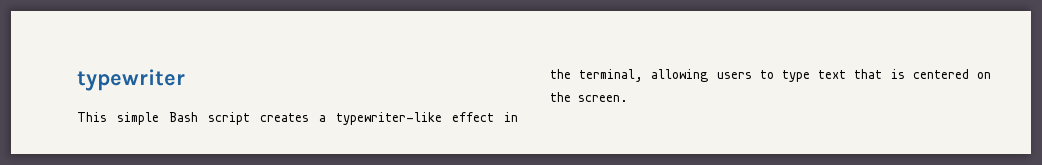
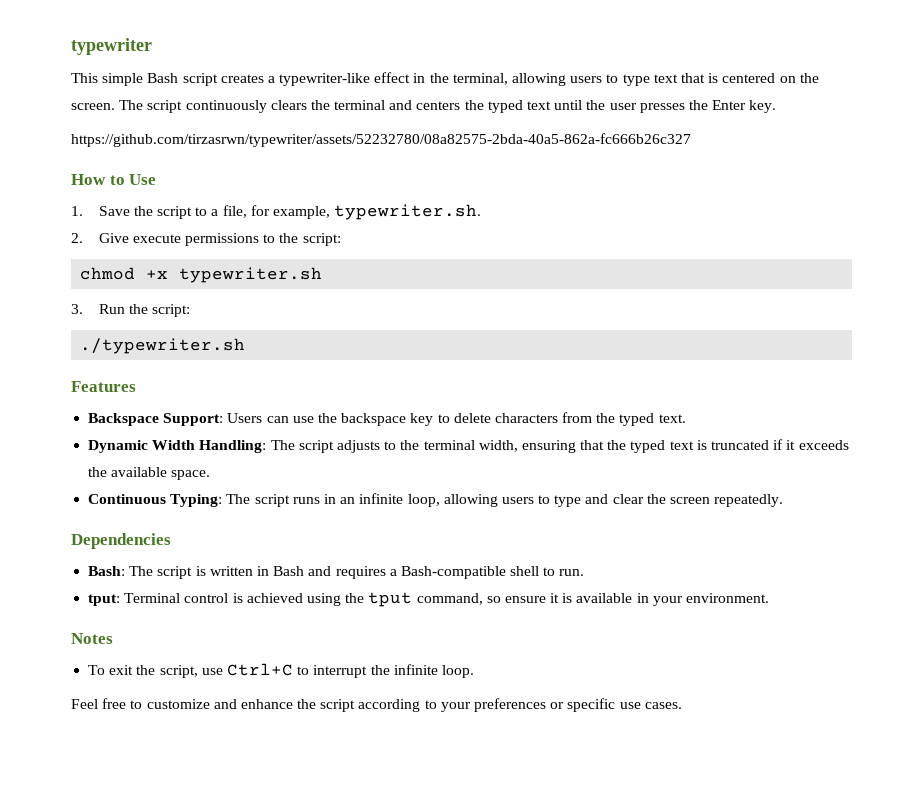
+ The script continuously clears the terminal and centers the typed text until the user presses the Enter key.
+ https://github.com/tirzasrwn/typewriter/assets/52232780/08a82575-2bda-40a5-862a-fc666b26c327
+ How to Use
+ 1. Save the script to a file, for example, typewriter.sh.
+ 2. Give execute permissions to the script:
+ chmod +x typewriter.sh
+ 3. Run the script:
+ ./typewriter.sh
+ Features
+ Backspace Support: Users can use the backspace key to delete characters from the typed text.
+ Dynamic Width Handling: The script adjusts to the terminal width, ensuring that the typed text is truncated if it exceeds the available space.
+ Continuous Typing: The script runs in an infinite loop, allowing users to type and clear the screen repeatedly.
+ Dependencies
+ Bash: The script is written in Bash and requires a Bash-compatible shell to run.
+ tput: Terminal control is achieved using the tput command, so ensure it is available in your environment.
+ Notes
+ To exit the script, use Ctrl+C to interrupt the infinite loop.
+ Feel free to customize and enhance the script according to your preferences or specific use cases.

